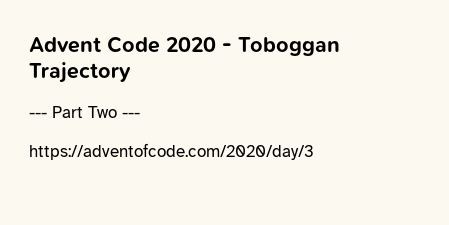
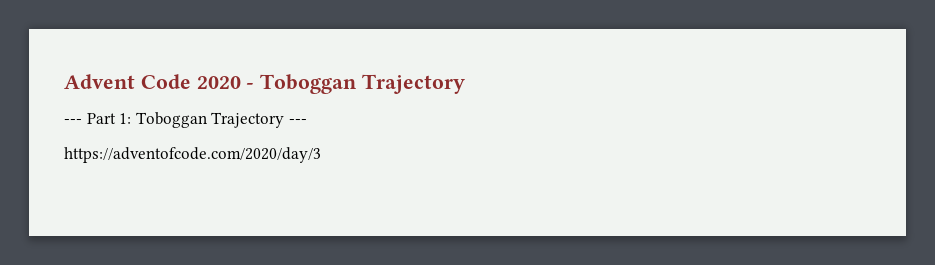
- --- Part Two ---
+ --- Part 1: Toboggan Trajectory ---

